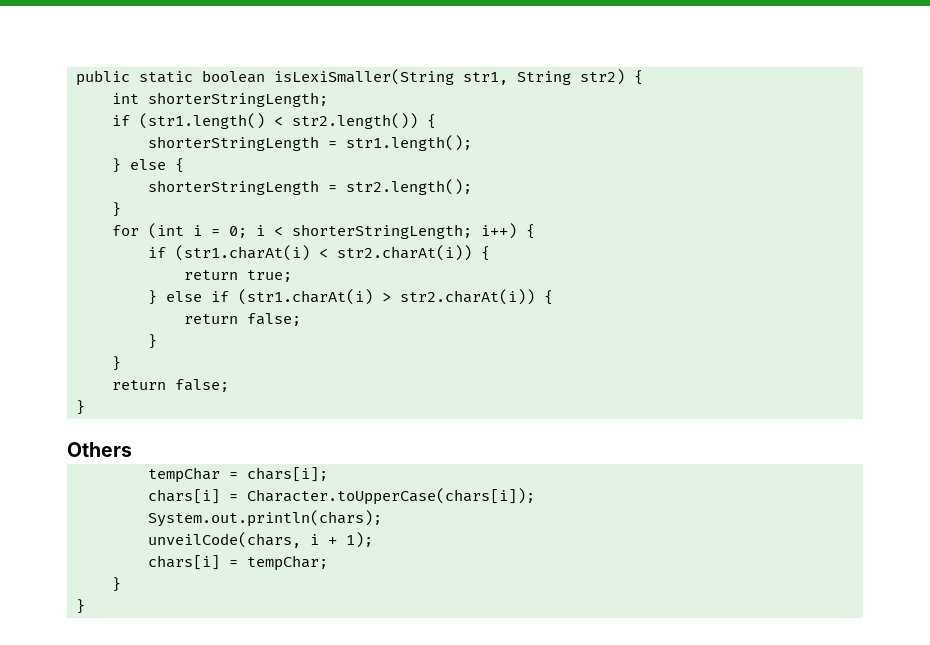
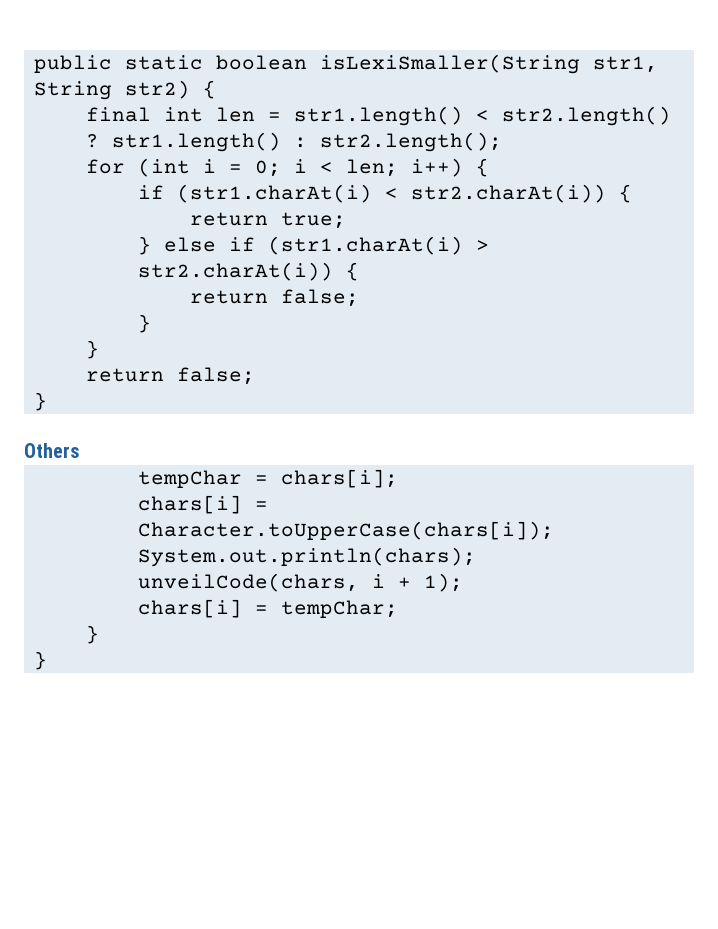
- int shorterStringLength;
- if (str1.length() < str2.length()) {
- shorterStringLength = str1.length();
- } else {
- shorterStringLength = str2.length();
- }
+ final int len = str1.length() < str2.length() ? str1.length() : str2.length();
- for (int i = 0; i < shorterStringLength; i++) {
+ for (int i = 0; i < len; i++) {

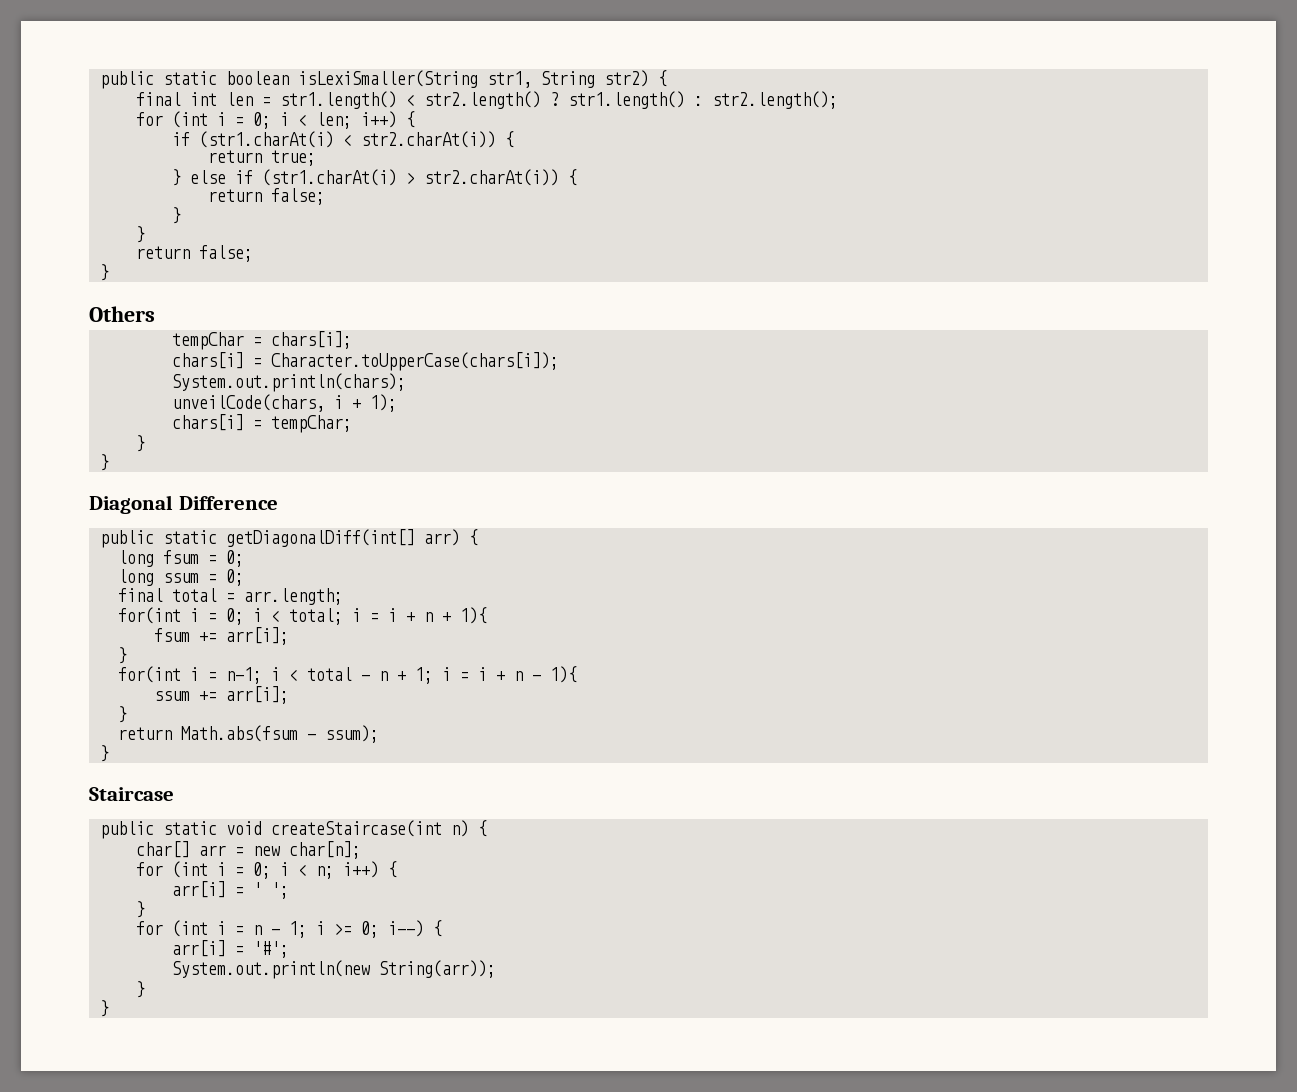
+ Diagonal Difference
+ public static getDiagonalDiff(int[] arr) {
+ long fsum = 0;
+ long ssum = 0;
+ final total = arr.length;
+ for(int i = 0; i < total; i = i + n + 1){
+ fsum += arr[i];
+ }
+ for(int i = n-1; i < total - n + 1; i = i + n - 1){
+ ssum += arr[i];
+ }
+ return Math.abs(fsum - ssum);
+ }
+ Staircase
+ public static void createStaircase(int n) {
+ char[] arr = new char[n];
+ for (int i = 0; i < n; i++) {
+ arr[i] = ' ';
+ }
+ for (int i = n - 1; i >= 0; i--) {
+ arr[i] = '#';
+ System.out.println(new String(arr));
+ }
+ }

